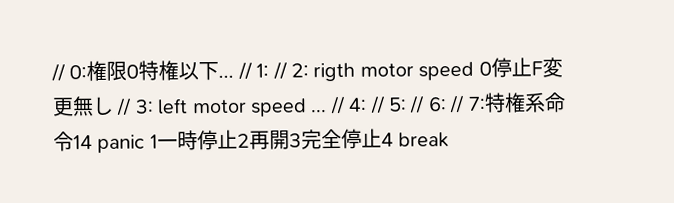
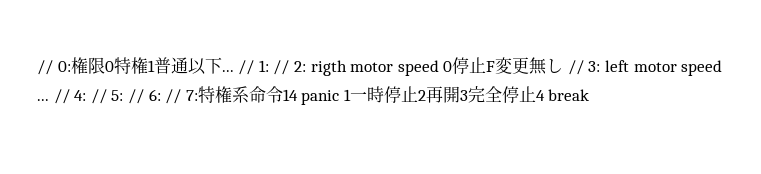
- // 0:権限0特権以下...
+ // 0:権限0特権1普通以下...

